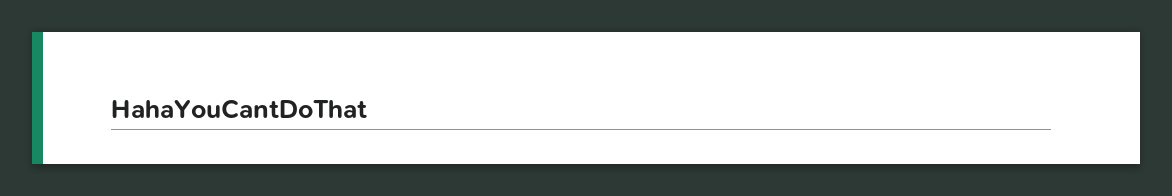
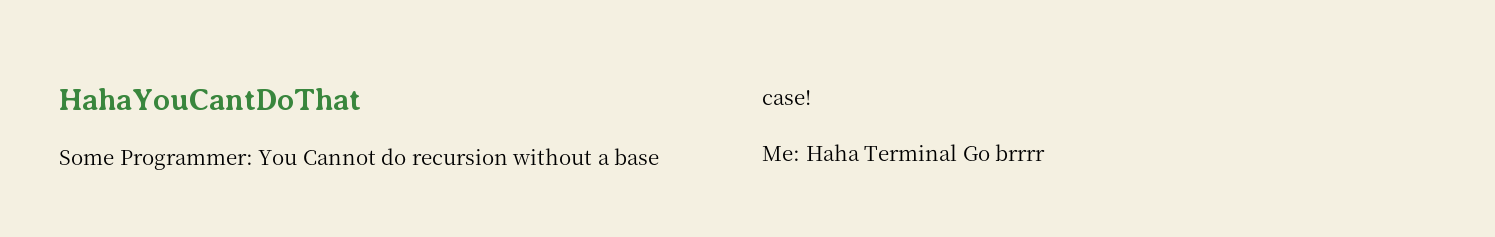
+ Some Programmer: You Cannot do recursion without a base case!
+ Me: Haha Terminal Go brrrr

